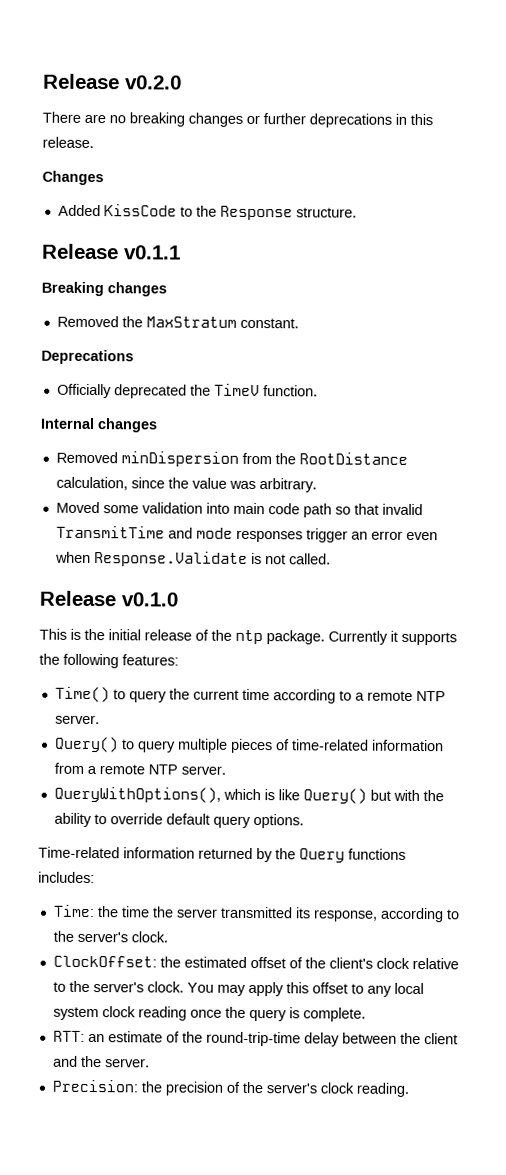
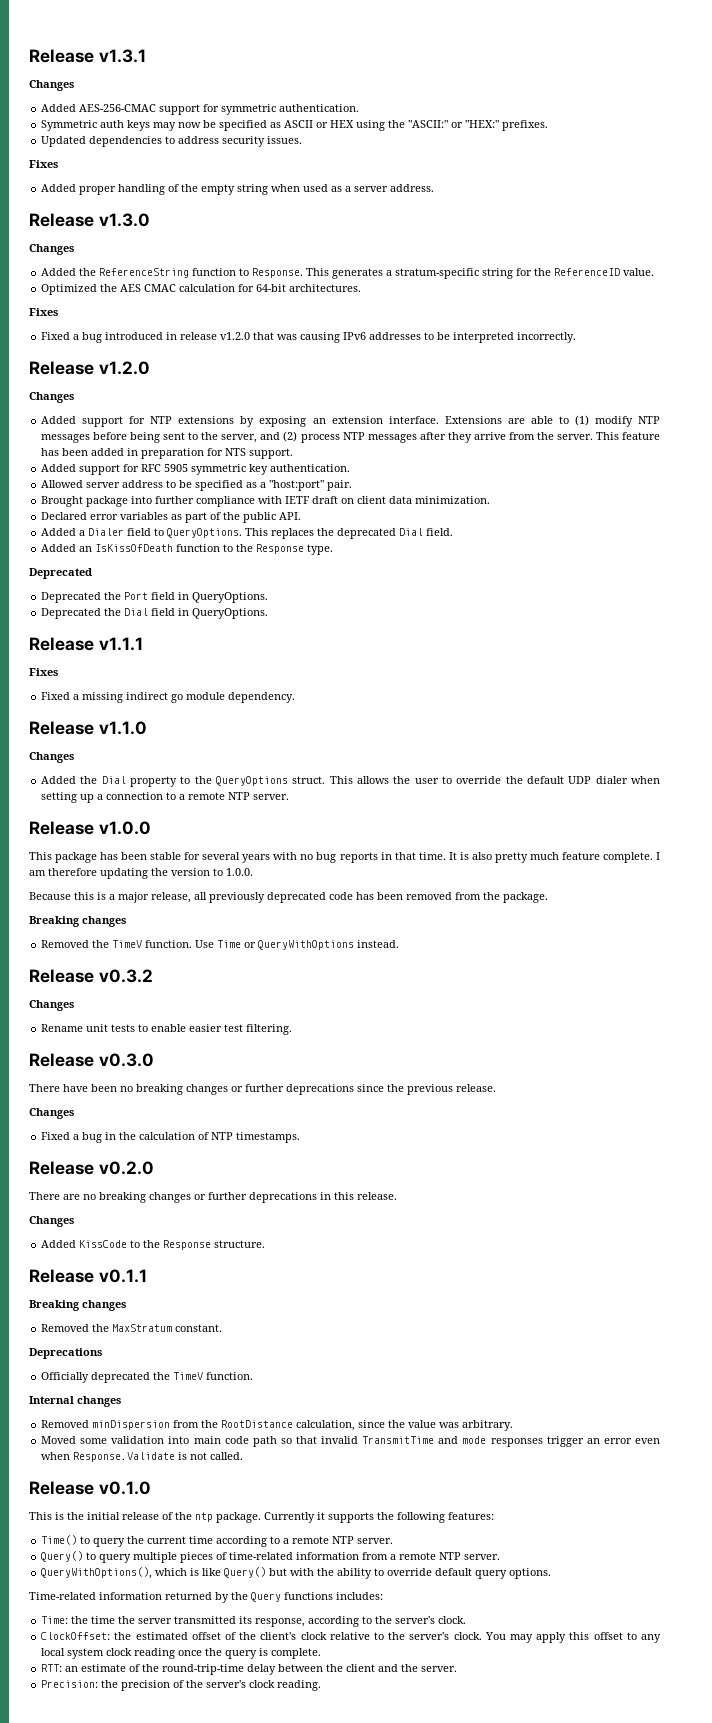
+ Release v1.3.1
+ Changes
+ Added AES-256-CMAC support for symmetric authentication.
+ Symmetric auth keys may now be specified as ASCII or HEX using the "ASCII:" or "HEX:" prefixes.
+ Updated dependencies to address security issues.
+ Fixes
+ Added proper handling of the empty string when used as a server address.
+ Release v1.3.0
+ Changes
+ Added the ReferenceString function to Response. This generates a stratum-specific string for the ReferenceID value.
+ Optimized the AES CMAC calculation for 64-bit architectures.
+ Fixes
+ Fixed a bug introduced in release v1.2.0 that was causing IPv6 addresses to be interpreted incorrectly.
+ Release v1.2.0
+ Changes
+ Added support for NTP extensions by exposing an extension interface. Extensions are able to (1) modify NTP messages before being sent to the server, and (2) process NTP messages after they arrive from the server. This feature has been added in preparation for NTS support.
+ Added support for RFC 5905 symmetric key authentication.
+ Allowed server address to be specified as a "host:port" pair.
+ Brought package into further compliance with IETF draft on client data minimization.
+ Declared error variables as part of the public API.
+ Added a Dialer field to QueryOptions. This replaces the deprecated Dial field.
+ Added an IsKissOfDeath function to the Response type.
+ Deprecated
+ Deprecated the Port field in QueryOptions.
+ Deprecated the Dial field in QueryOptions.
+ Release v1.1.1
+ Fixes
+ Fixed a missing indirect go module dependency.
+ Release v1.1.0
+ Changes
+ Added the Dial property to the QueryOptions struct. This allows the user to override the default UDP dialer when setting up a connection to a remote NTP server.
+ Release v1.0.0
+ This package has been stable for several years with no bug reports in that time. It is also pretty much feature complete. I am therefore updating the version to 1.0.0.
+ Because this is a major release, all previously deprecated code has been removed from the package.
+ Breaking changes
+ Removed the TimeV function. Use Time or QueryWithOptions instead.
+ Release v0.3.2
+ Changes
+ Rename unit tests to enable easier test filtering.
+ Release v0.3.0
+ There have been no breaking changes or further deprecations since the previous release.
+ Changes
+ Fixed a bug in the calculation of NTP timestamps.

